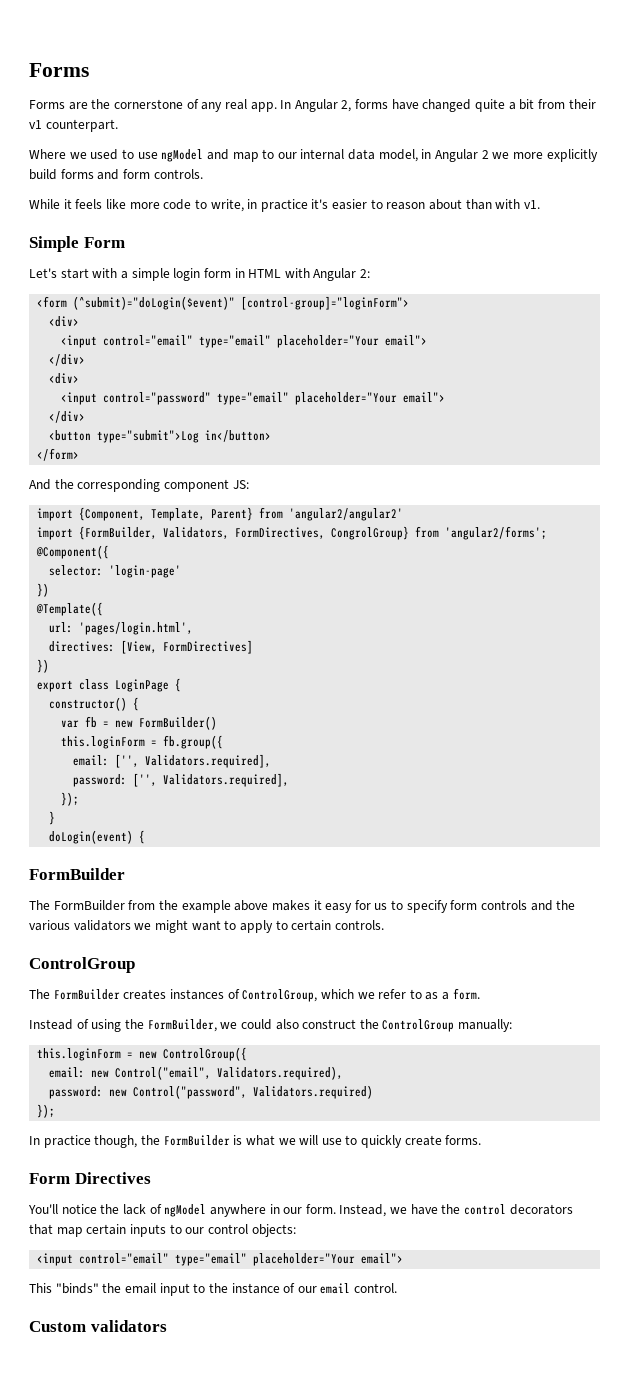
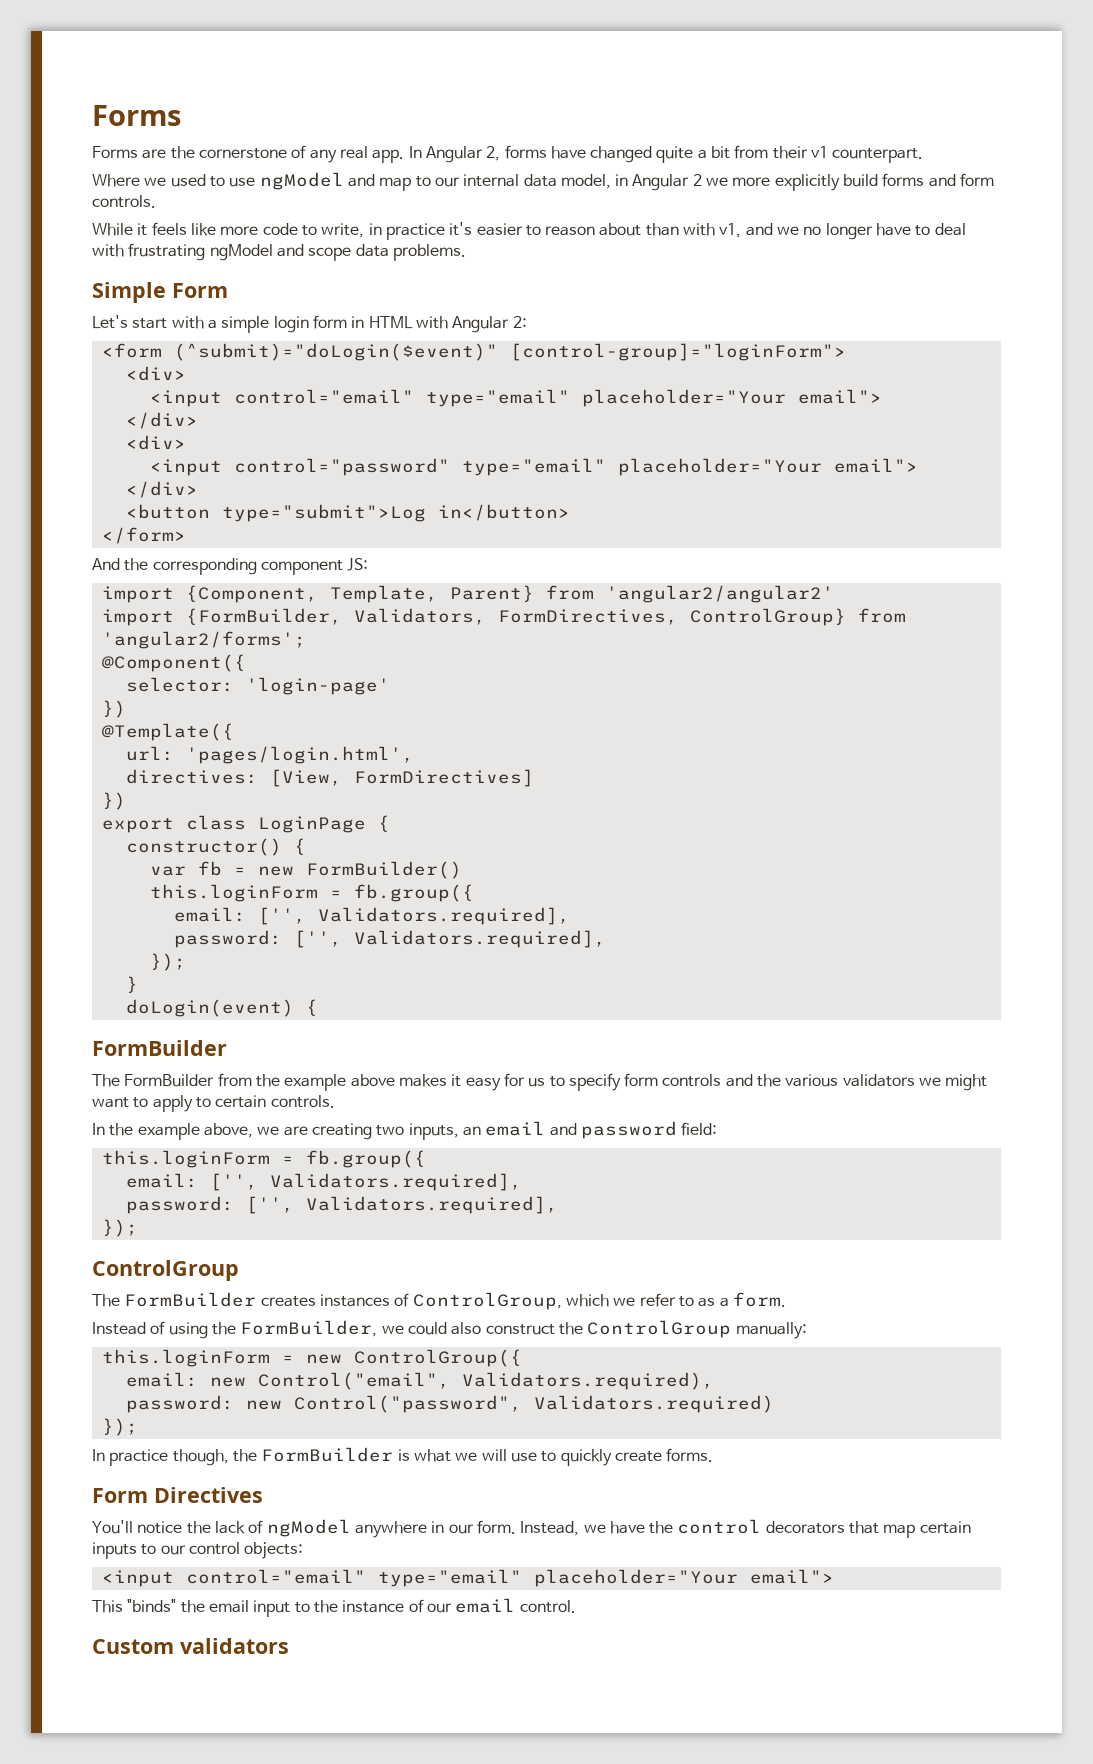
- While it feels like more code to write, in practice it's easier to reason about than with v1.
+ While it feels like more code to write, in practice it's easier to reason about than with v1, and we no longer have to deal with frustrating ngModel and scope data problems.
- import {FormBuilder, Validators, FormDirectives, CongrolGroup} from 'angular2/forms';
+ import {FormBuilder, Validators, FormDirectives, ControlGroup} from 'angular2/forms';
+ In the example above, we are creating two inputs, an email and password field:
+ this.loginForm = fb.group({
+ email: ['', Validators.required],
+ password: ['', Validators.required],
+ });

